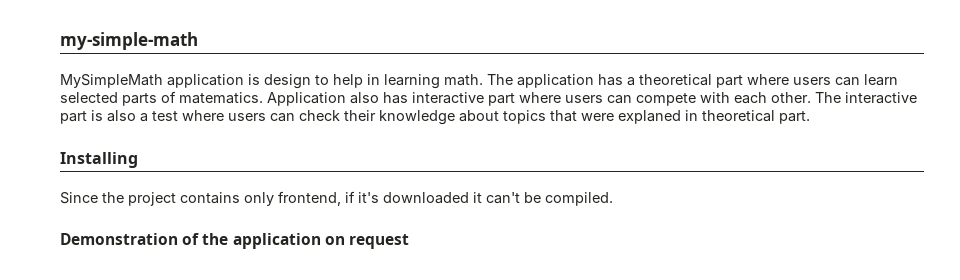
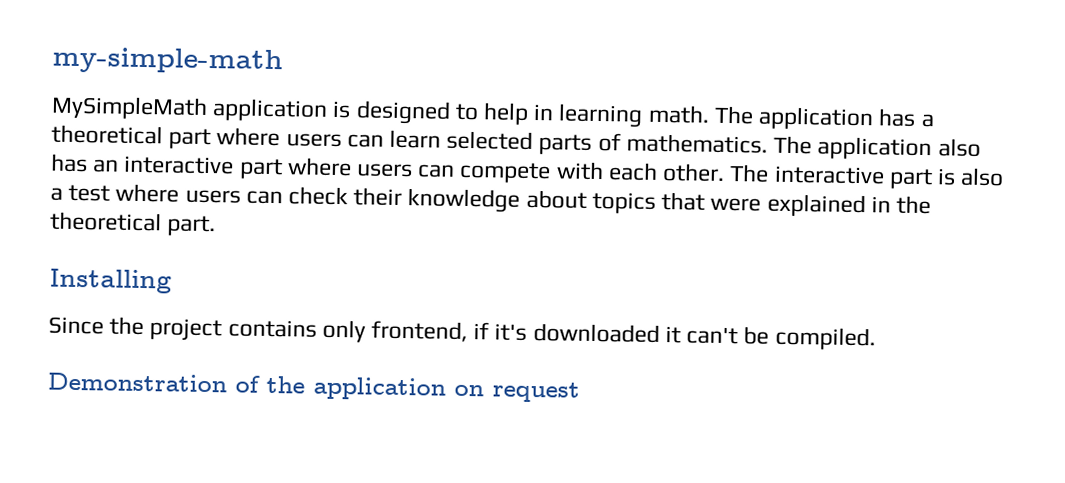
- MySimpleMath application is design to help in learning math.
+ MySimpleMath application is designed to help in learning math.
- The application has a theoretical part where users can learn selected parts of matematics. Application also has interactive part where users can compete with each other.
+ The application has a theoretical part where users can learn selected parts of mathematics. The application also has an interactive part where users can compete with each other.
- The interactive part is also a test where users can check their knowledge about topics that were explaned in theoretical part.
+ The interactive part is also a test where users can check their knowledge about topics that were explained in the theoretical part.

